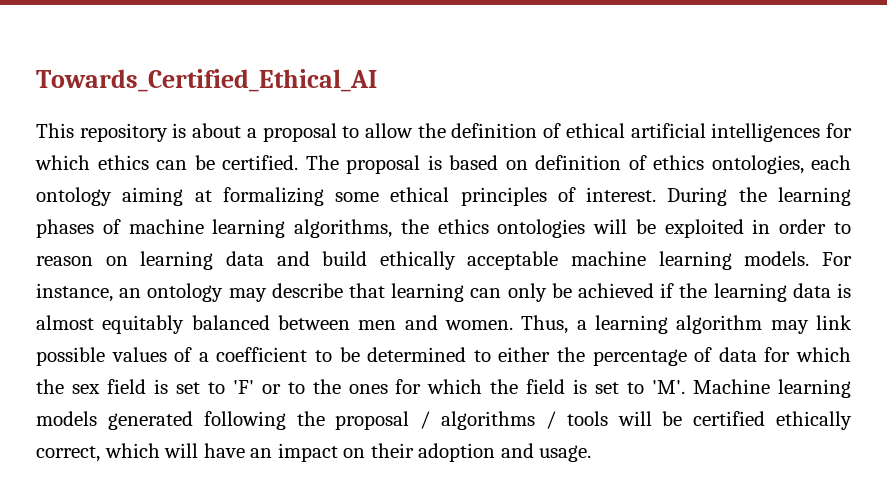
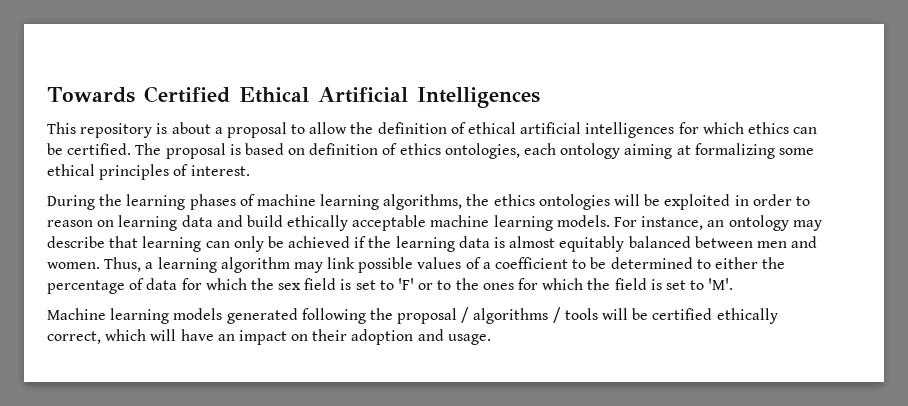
- Towards_Certified_Ethical_AI
+ Towards Certified Ethical Artificial Intelligences
- The proposal is based on definition of ethics ontologies, each ontology aiming at formalizing some ethical principles of interest. During the learning phases of machine learning algorithms, the ethics ontologies will be exploited in order to reason on learning data and build ethically acceptable machine learning models.
+ The proposal is based on definition of ethics ontologies, each ontology aiming at formalizing some ethical principles of interest.
+ During the learning phases of machine learning algorithms, the ethics ontologies will be exploited in order to reason on learning data and build ethically acceptable machine learning models.
- Thus, a learning algorithm may link possible values of a coefficient to be determined to either the percentage of data for which the sex field is set to 'F' or to the ones for which the field is set to 'M'. Machine learning models generated following the proposal / algorithms / tools will be certified ethically correct, which will have an impact on their adoption and usage.
+ Thus, a learning algorithm may link possible values of a coefficient to be determined to either the percentage of data for which the sex field is set to 'F' or to the ones for which the field is set to 'M'.
+ Machine learning models generated following the proposal / algorithms / tools will be certified ethically correct, which will have an impact on their adoption and usage.

